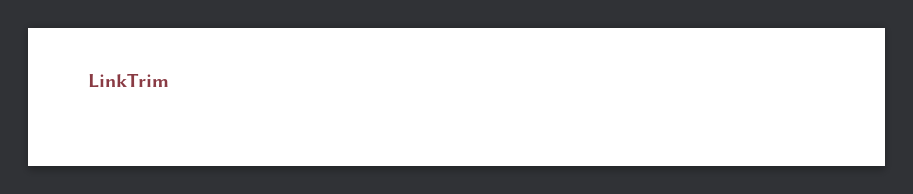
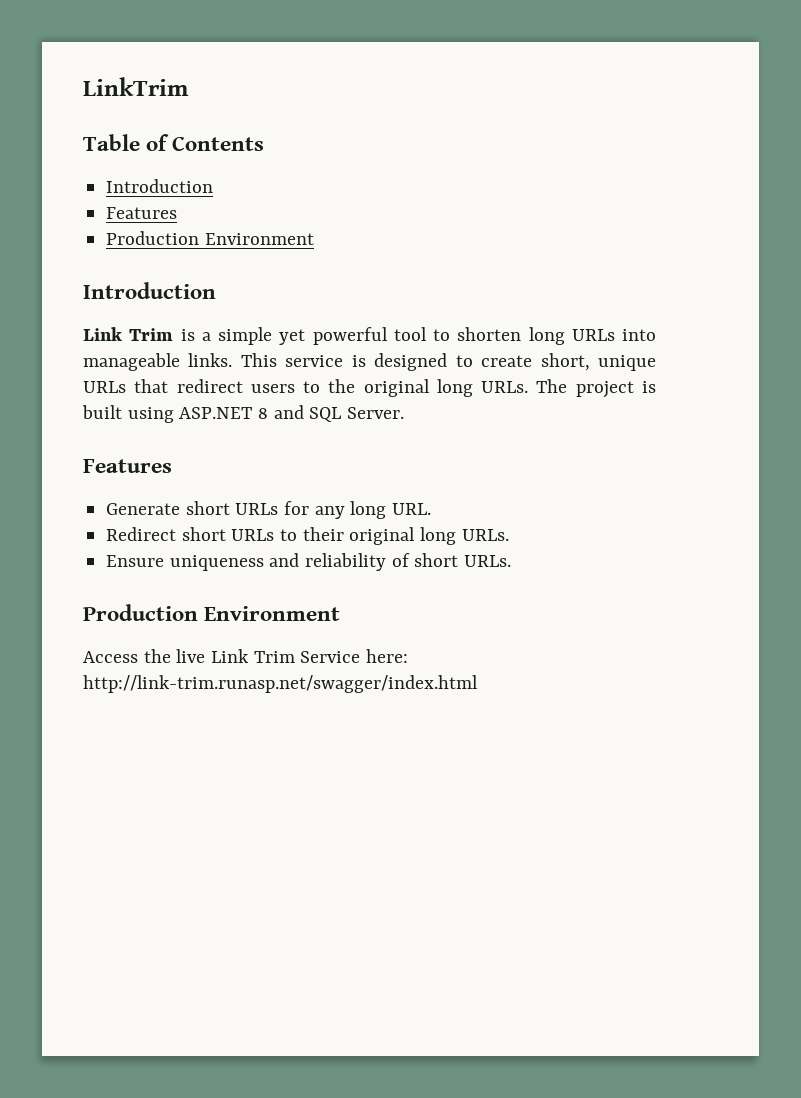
+ Table of Contents
+ Introduction
+ Features
+ Production Environment
+ Introduction
+ Link Trim is a simple yet powerful tool to shorten long URLs into manageable links. This service is designed to create short, unique URLs that redirect users to the original long URLs. The project is built using ASP.NET 8 and SQL Server.
+ Features
+ Generate short URLs for any long URL.
+ Redirect short URLs to their original long URLs.
+ Ensure uniqueness and reliability of short URLs.
+ Production Environment
+ Access the live Link Trim Service here: http://link-trim.runasp.net/swagger/index.html

